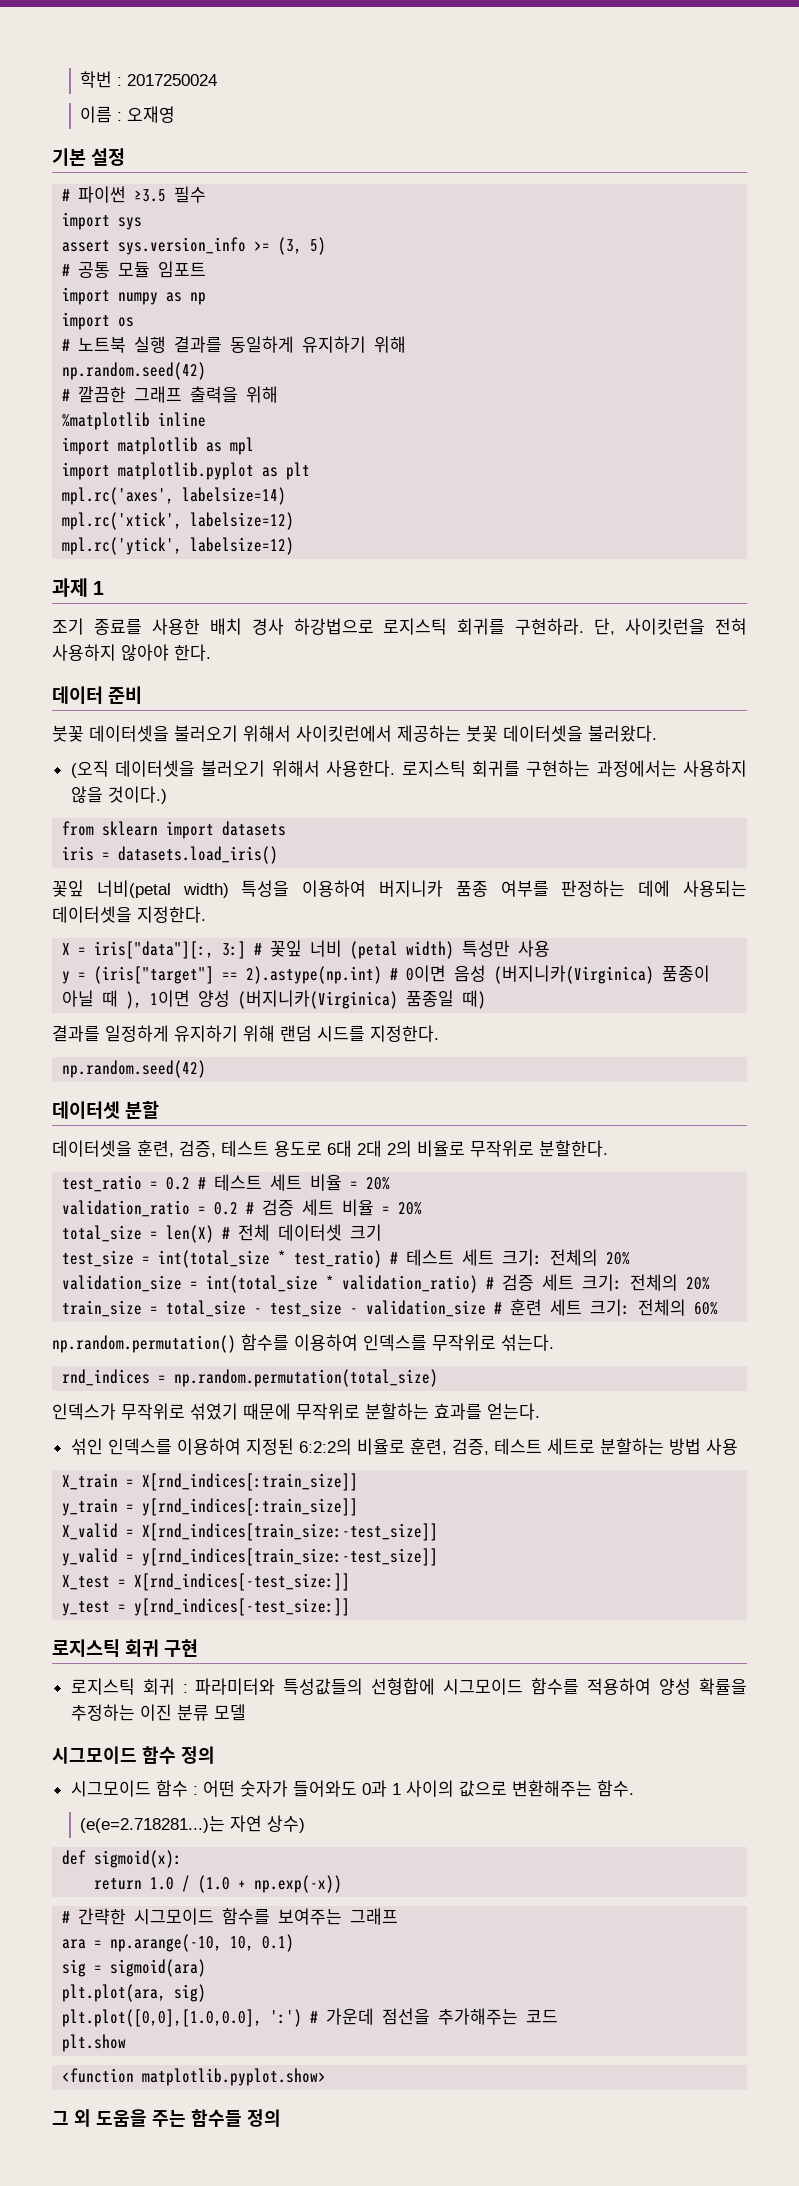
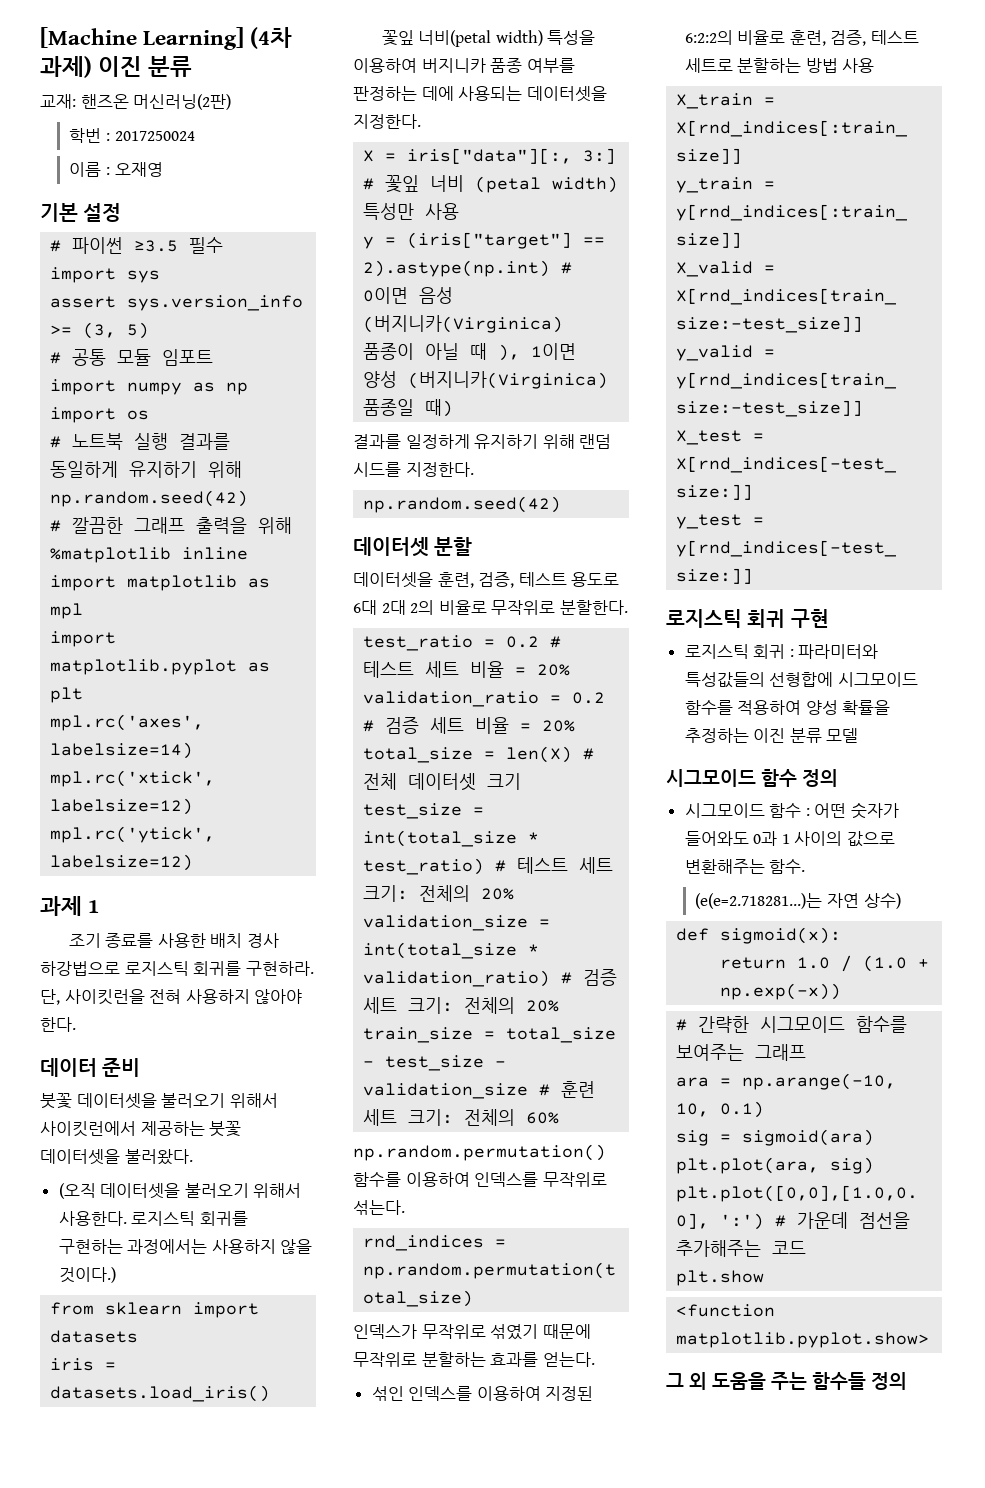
+ [Machine Learning] (4차 과제) 이진 분류
+ 교재: 핸즈온 머신러닝(2판)

